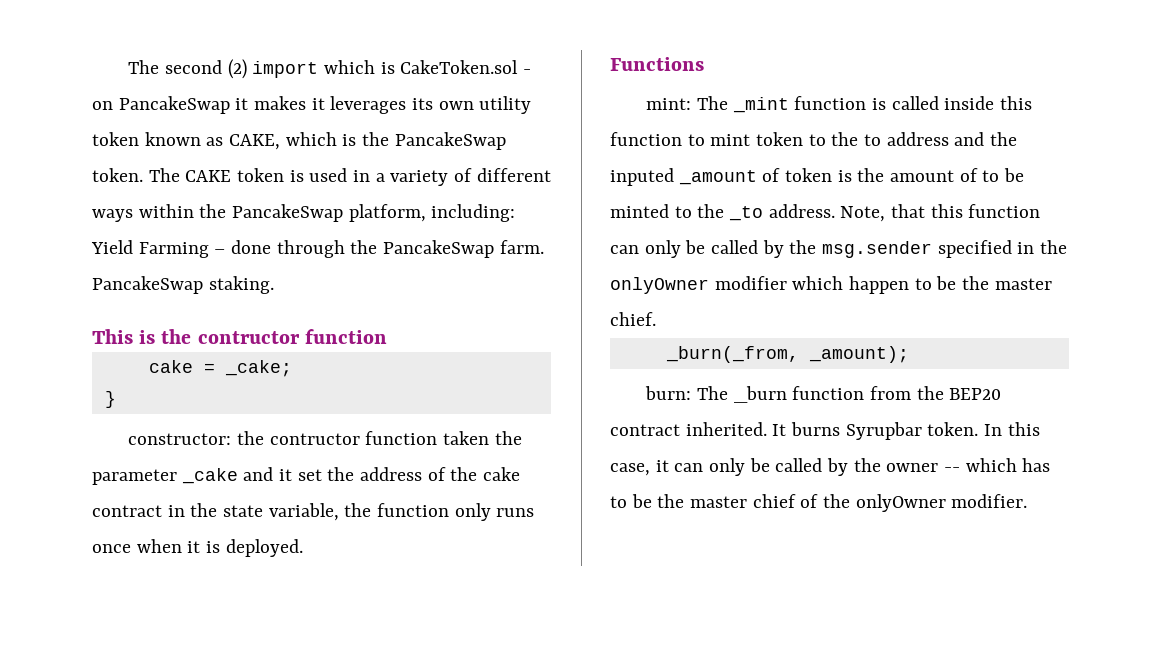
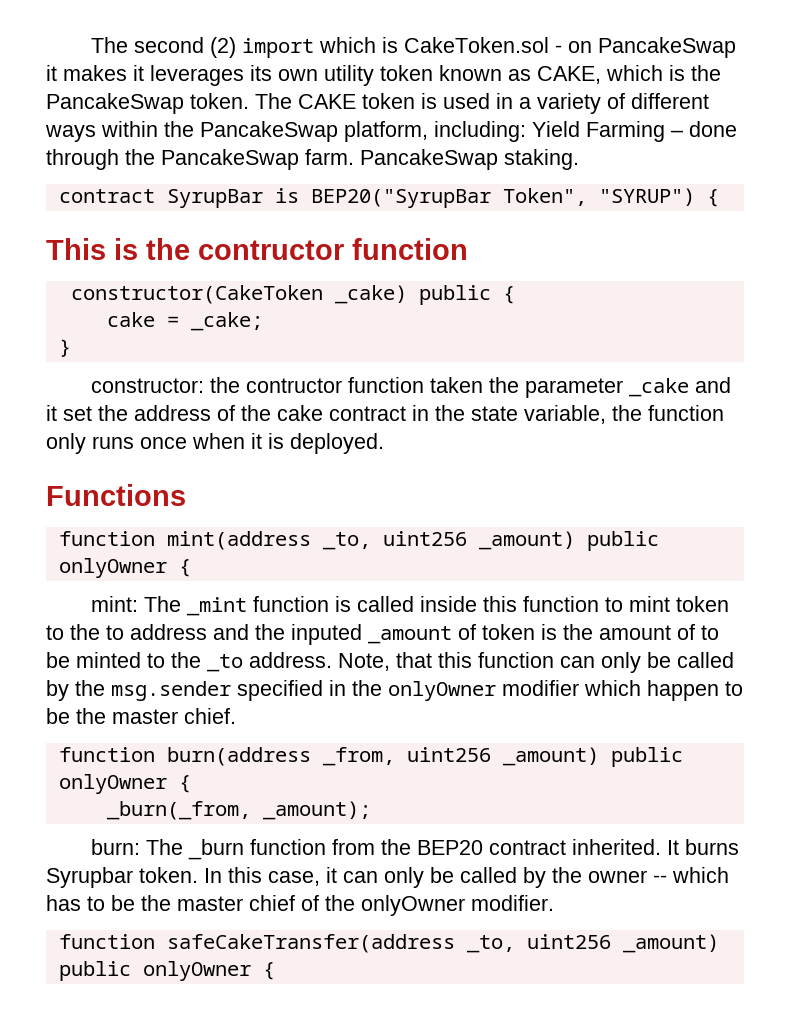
+ contract SyrupBar is BEP20("SyrupBar Token", "SYRUP") {
+ constructor(CakeToken _cake) public {
+ function mint(address _to, uint256 _amount) public onlyOwner {
+ function burn(address _from, uint256 _amount) public onlyOwner {
+ function safeCakeTransfer(address _to, uint256 _amount) public onlyOwner {

